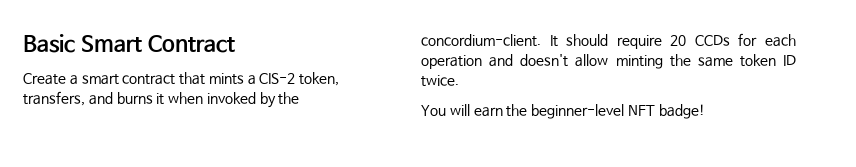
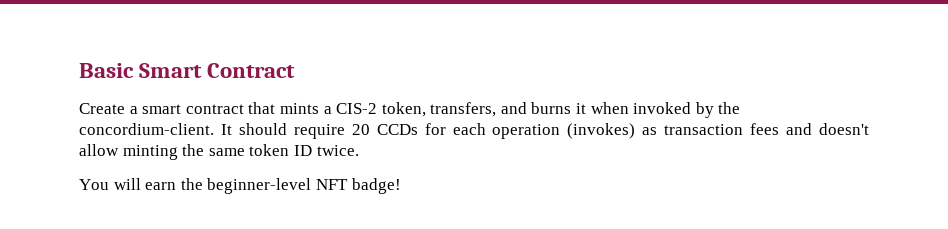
- It should require 20 CCDs for each operation and doesn't allow minting the same token ID twice.
+ It should require 20 CCDs for each operation (invokes) as transaction fees and doesn't allow minting the same token ID twice.

